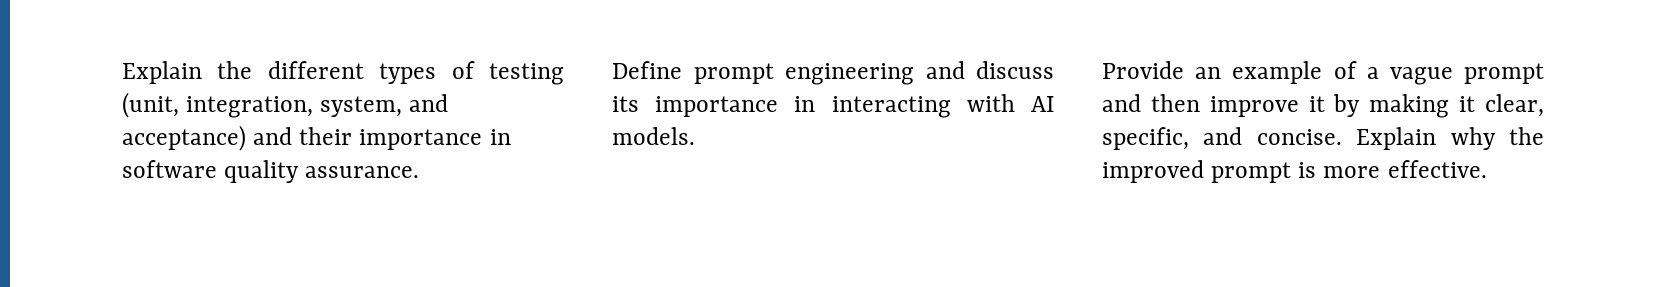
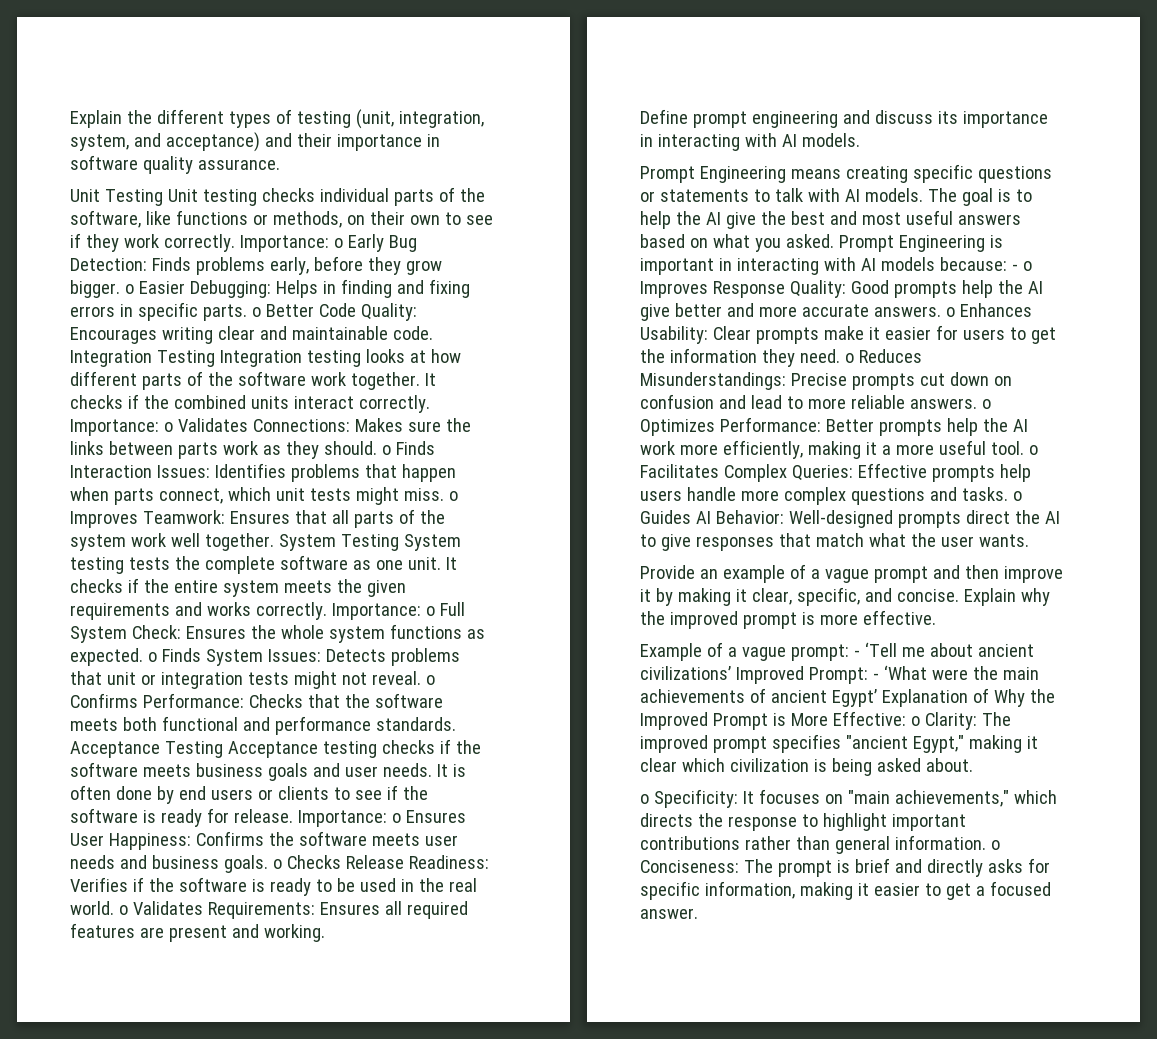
+ Unit Testing Unit testing checks individual parts of the software, like functions or methods, on their own to see if they work correctly. Importance: o Early Bug Detection: Finds problems early, before they grow bigger. o Easier Debugging: Helps in finding and fixing errors in specific parts. o Better Code Quality: Encourages writing clear and maintainable code. Integration Testing Integration testing looks at how different parts of the software work together. It checks if the combined units interact correctly. Importance: o Validates Connections: Makes sure the links between parts work as they should. o Finds Interaction Issues: Identifies problems that happen when parts connect, which unit tests might miss. o Improves Teamwork: Ensures that all parts of the system work well together. System Testing System testing tests the complete software as one unit. It checks if the entire system meets the given requirements and works correctly. Importance: o Full System Check: Ensures the whole system functions as expected. o Finds System Issues: Detects problems that unit or integration tests might not reveal. o Confirms Performance: Checks that the software meets both functional and performance standards. Acceptance Testing Acceptance testing checks if the software meets business goals and user needs. It is often done by end users or clients to see if the software is ready for release. Importance: o Ensures User Happiness: Confirms the software meets user needs and business goals. o Checks Release Readiness: Verifies if the software is ready to be used in the real world. o Validates Requirements: Ensures all required features are present and working.
+ Prompt Engineering means creating specific questions or statements to talk with AI models. The goal is to help the AI give the best and most useful answers based on what you asked. Prompt Engineering is important in interacting with AI models because: - o Improves Response Quality: Good prompts help the AI give better and more accurate answers. o Enhances Usability: Clear prompts make it easier for users to get the information they need. o Reduces Misunderstandings: Precise prompts cut down on confusion and lead to more reliable answers. o Optimizes Performance: Better prompts help the AI work more efficiently, making it a more useful tool. o Facilitates Complex Queries: Effective prompts help users handle more complex questions and tasks. o Guides AI Behavior: Well-designed prompts direct the AI to give responses that match what the user wants.
+ Example of a vague prompt: - ‘Tell me about ancient civilizations’ Improved Prompt: - ‘What were the main achievements of ancient Egypt’ Explanation of Why the Improved Prompt is More Effective: o Clarity: The improved prompt specifies "ancient Egypt," making it clear which civilization is being asked about.
+ o Specificity: It focuses on "main achievements," which directs the response to highlight important contributions rather than general information. o Conciseness: The prompt is brief and directly asks for specific information, making it easier to get a focused answer.

